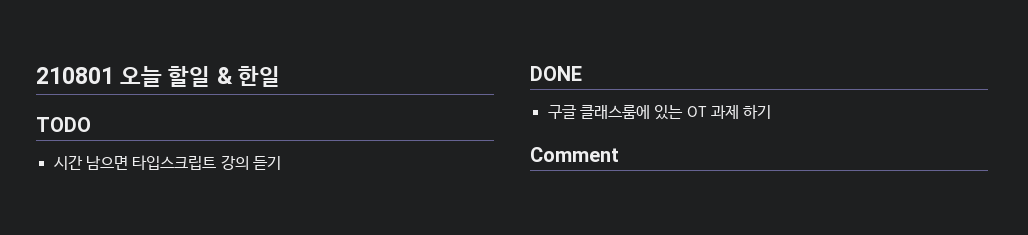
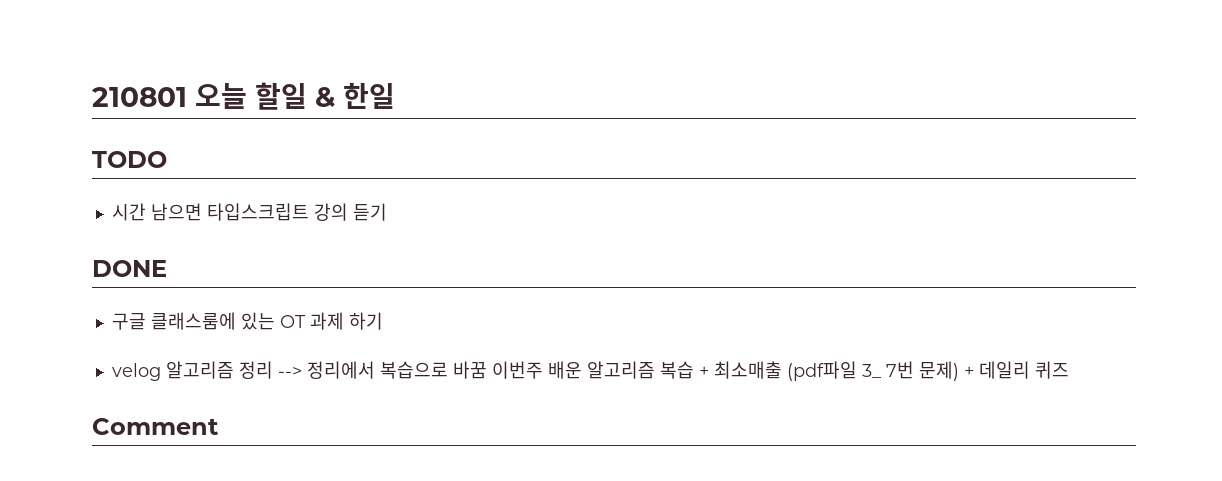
+ velog 알고리즘 정리 --> 정리에서 복습으로 바꿈 이번주 배운 알고리즘 복습 + 최소매출 (pdf파일 3_ 7번 문제) + 데일리 퀴즈

